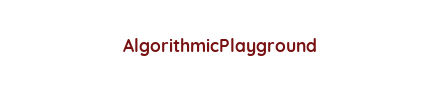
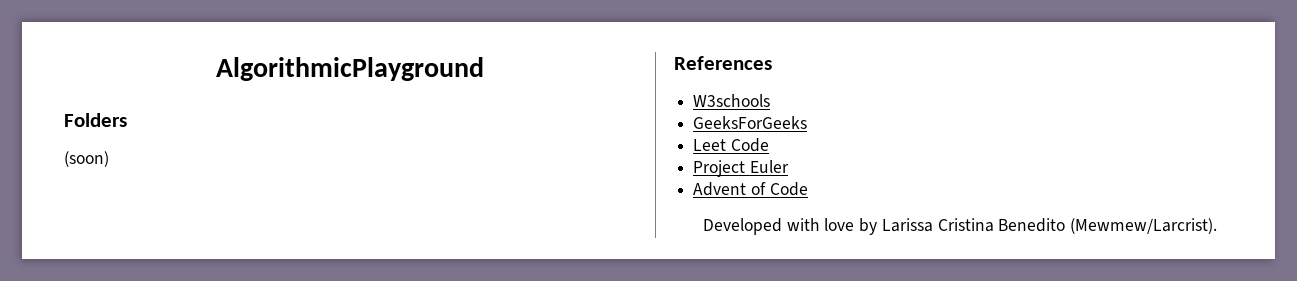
+ Folders
+ (soon)
+ References
+ W3schools
+ GeeksForGeeks
+ Leet Code
+ Project Euler
+ Advent of Code
+ Developed with love by Larissa Cristina Benedito (Mewmew/Larcrist).

